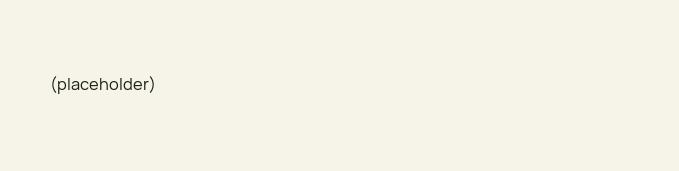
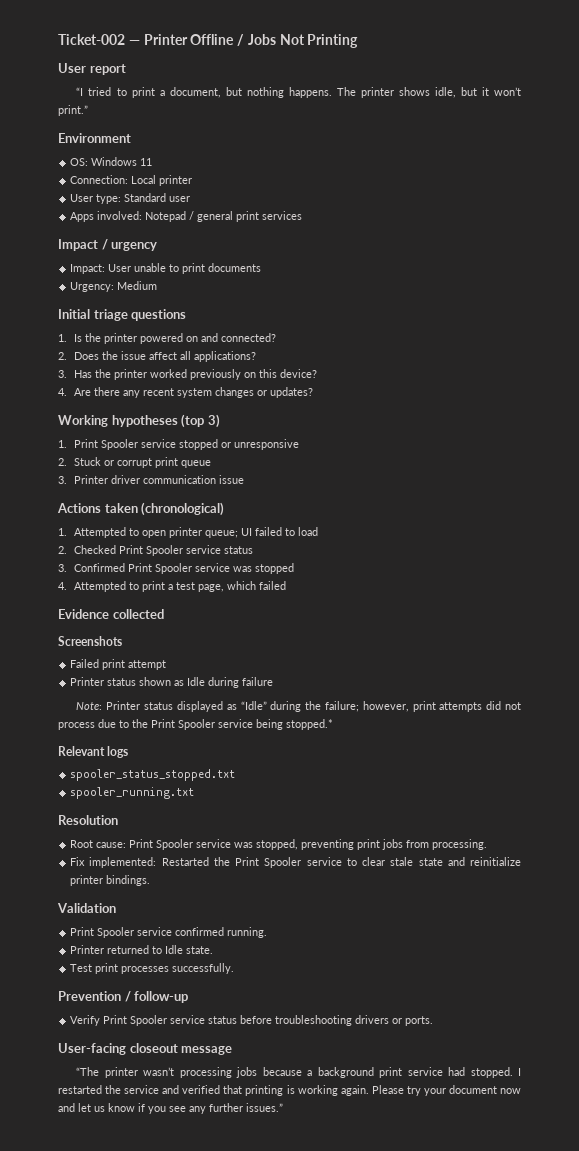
- (placeholder)
+ Ticket-002 — Printer Offline / Jobs Not Printing
+ User report
+ “I tried to print a document, but nothing happens. The printer shows idle, but it won’t print.”
+ Environment
+ OS: Windows 11
+ Connection: Local printer
+ User type: Standard user
+ Apps involved: Notepad / general print services
+ Impact / urgency
+ Impact: User unable to print documents
+ Urgency: Medium
+ Initial triage questions
+ 1. Is the printer powered on and connected?
+ 2. Does the issue affect all applications?
+ 3. Has the printer worked previously on this device?
+ 4. Are there any recent system changes or updates?
+ Working hypotheses (top 3)
+ 1. Print Spooler service stopped or unresponsive
+ 2. Stuck or corrupt print queue
+ 3. Printer driver communication issue
+ Actions taken (chronological)
+ 1. Attempted to open printer queue; UI failed to load
+ 2. Checked Print Spooler service status
+ 3. Confirmed Print Spooler service was stopped
+ 4. Attempted to print a test page, which failed
+ Evidence collected
+ Screenshots
+ Failed print attempt
+ Printer status shown as Idle during failure
+ Note: Printer status displayed as “Idle” during the failure; however, print attempts did not process due to the Print Spooler service being stopped.*
+ Relevant logs
+ spooler_status_stopped.txt
+ spooler_running.txt
+ Resolution
+ Root cause: Print Spooler service was stopped, preventing print jobs from processing.
+ Fix implemented: Restarted the Print Spooler service to clear stale state and reinitialize printer bindings.
+ Validation
+ Print Spooler service confirmed running.
+ Printer returned to Idle state.
+ Test print processes successfully.
+ Prevention / follow-up
+ Verify Print Spooler service status before troubleshooting drivers or ports.
+ User-facing closeout message
+ “The printer wasn’t processing jobs because a background print service had stopped. I restarted the service and verified that printing is working again. Please try your document now and let us know if you see any further issues.”

